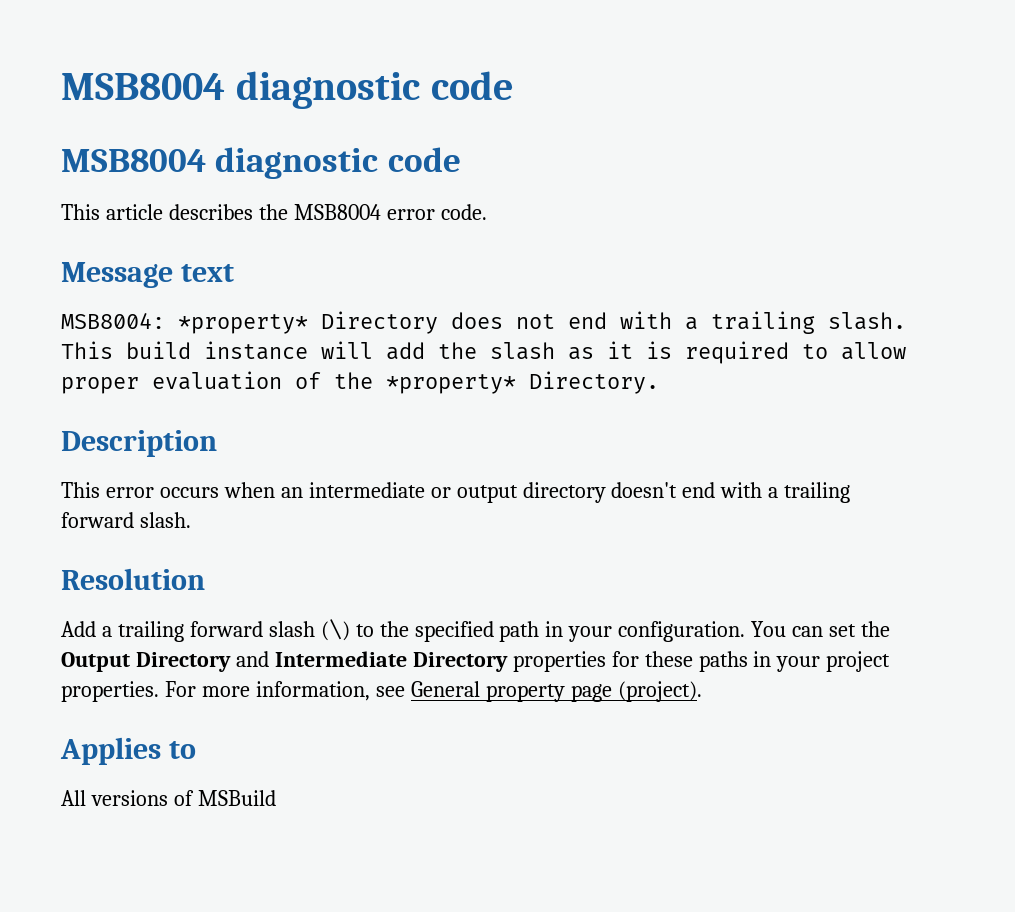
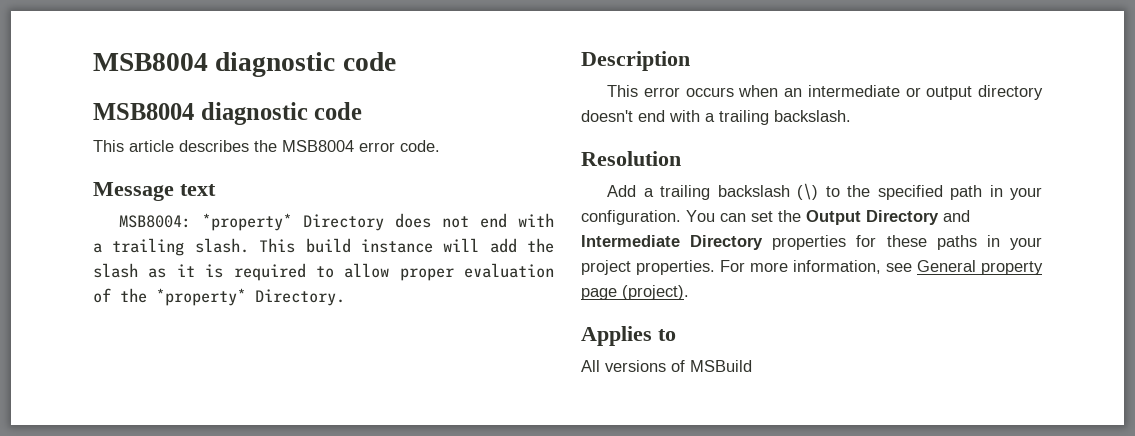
- This error occurs when an intermediate or output directory doesn't end with a trailing forward slash.
+ This error occurs when an intermediate or output directory doesn't end with a trailing backslash.
- Add a trailing forward slash (\) to the specified path in your configuration.
+ Add a trailing backslash (\) to the specified path in your configuration.

